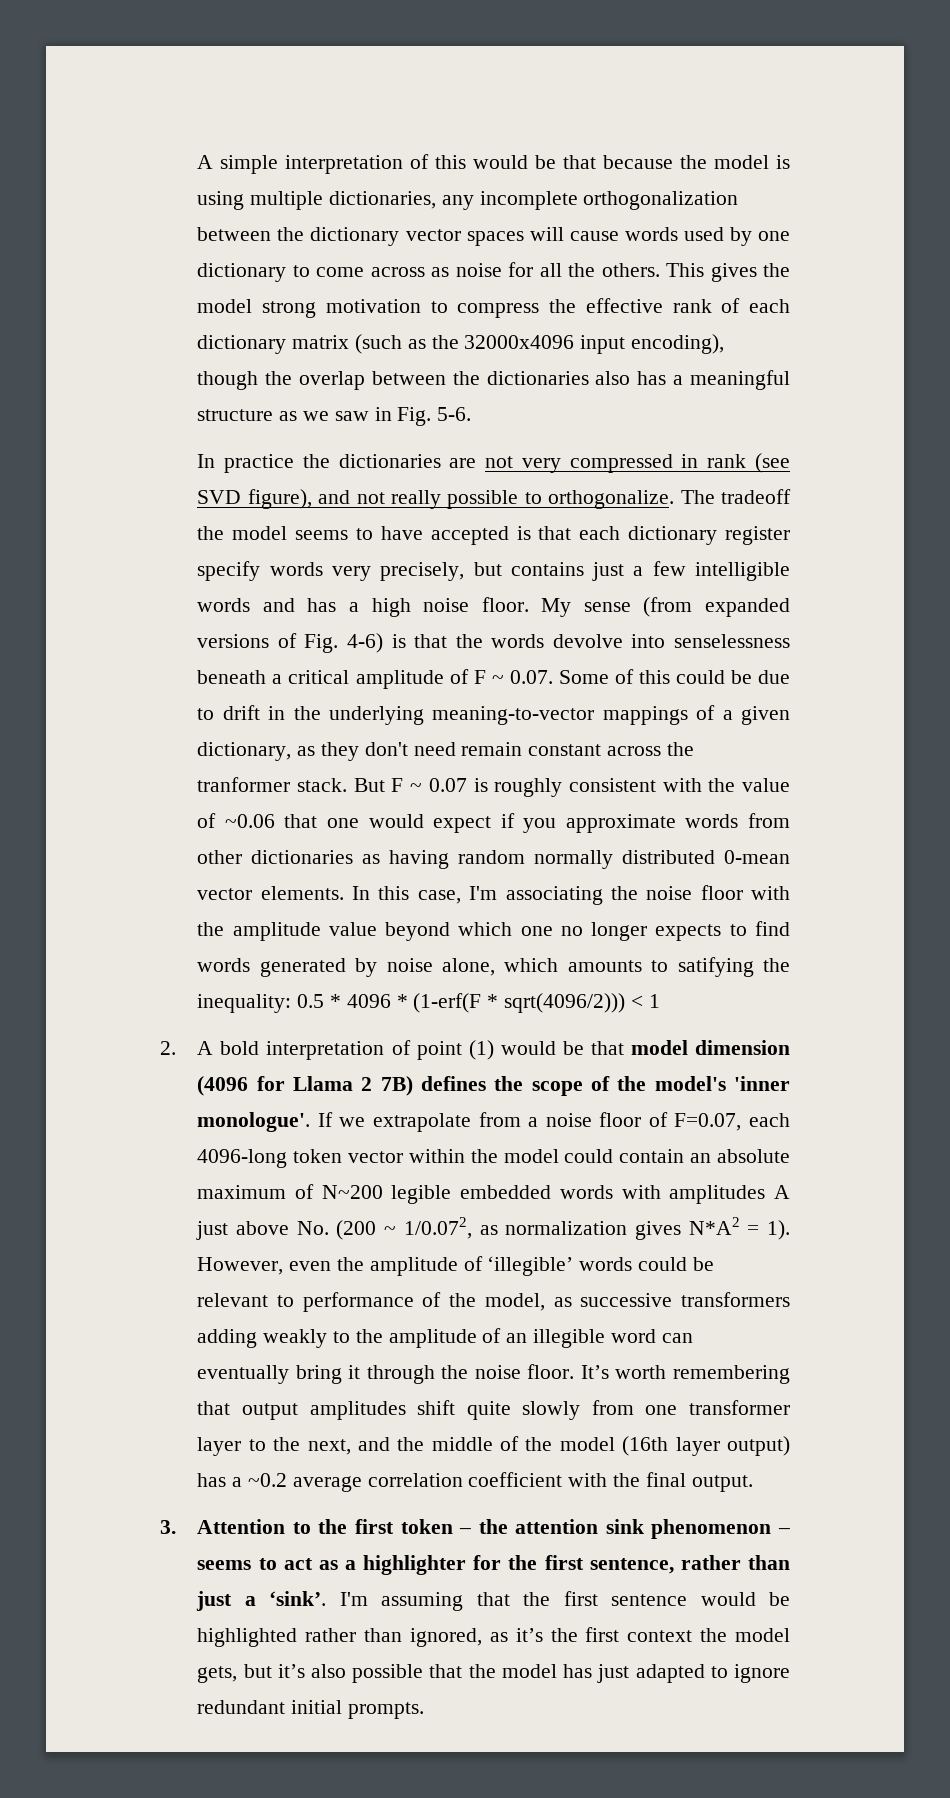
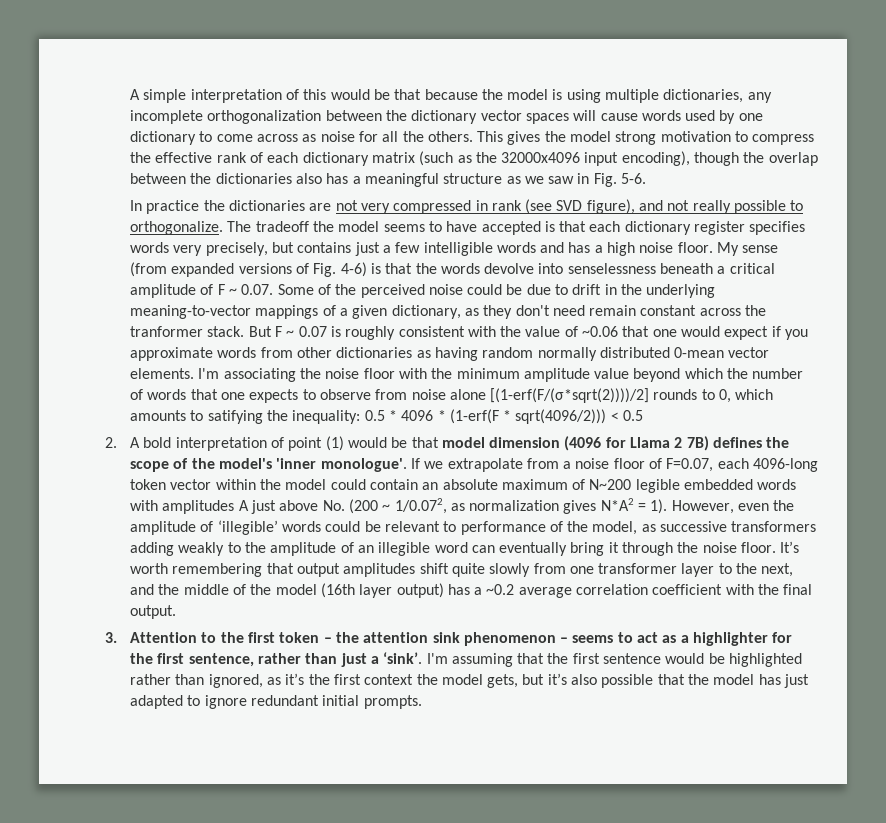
- The tradeoff the model seems to have accepted is that each dictionary register specify words very precisely, but contains just a few intelligible words and has a high noise floor.
+ The tradeoff the model seems to have accepted is that each dictionary register specifies words very precisely, but contains just a few intelligible words and has a high noise floor.
- My sense (from expanded versions of Fig. 4-6) is that the words devolve into senselessness beneath a critical amplitude of F ~ 0.07. Some of this could be due to drift in the underlying meaning-to-vector mappings of a given dictionary, as they don't need remain constant across the tranformer stack.
+ My sense (from expanded versions of Fig. 4-6) is that the words devolve into senselessness beneath a critical amplitude of F ~ 0.07. Some of the perceived noise could be due to drift in the underlying meaning-to-vector mappings of a given dictionary, as they don't need remain constant across the tranformer stack.
- In this case, I'm associating the noise floor with the amplitude value beyond which one no longer expects to find words generated by noise alone, which amounts to satifying the inequality: 0.5 * 4096 * (1-erf(F * sqrt(4096/2))) < 1
+ I'm associating the noise floor with the minimum amplitude value beyond which the number of words that one expects to observe from noise alone [(1-erf(F/(σ*sqrt(2))))/2] rounds to 0, which amounts to satifying the inequality: 0.5 * 4096 * (1-erf(F * sqrt(4096/2))) < 0.5

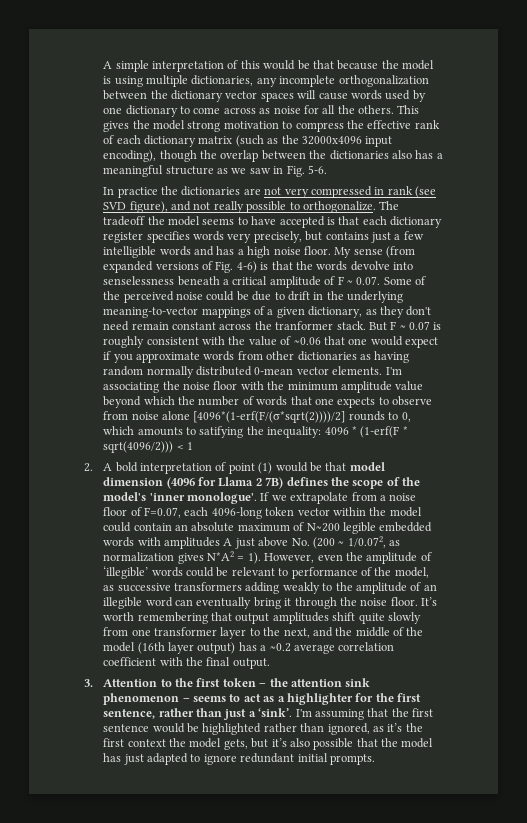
- I'm associating the noise floor with the minimum amplitude value beyond which the number of words that one expects to observe from noise alone [(1-erf(F/(σ*sqrt(2))))/2] rounds to 0, which amounts to satifying the inequality: 0.5 * 4096 * (1-erf(F * sqrt(4096/2))) < 0.5
+ I'm associating the noise floor with the minimum amplitude value beyond which the number of words that one expects to observe from noise alone [4096*(1-erf(F/(σ*sqrt(2))))/2] rounds to 0, which amounts to satifying the inequality: 4096 * (1-erf(F * sqrt(4096/2))) < 1

